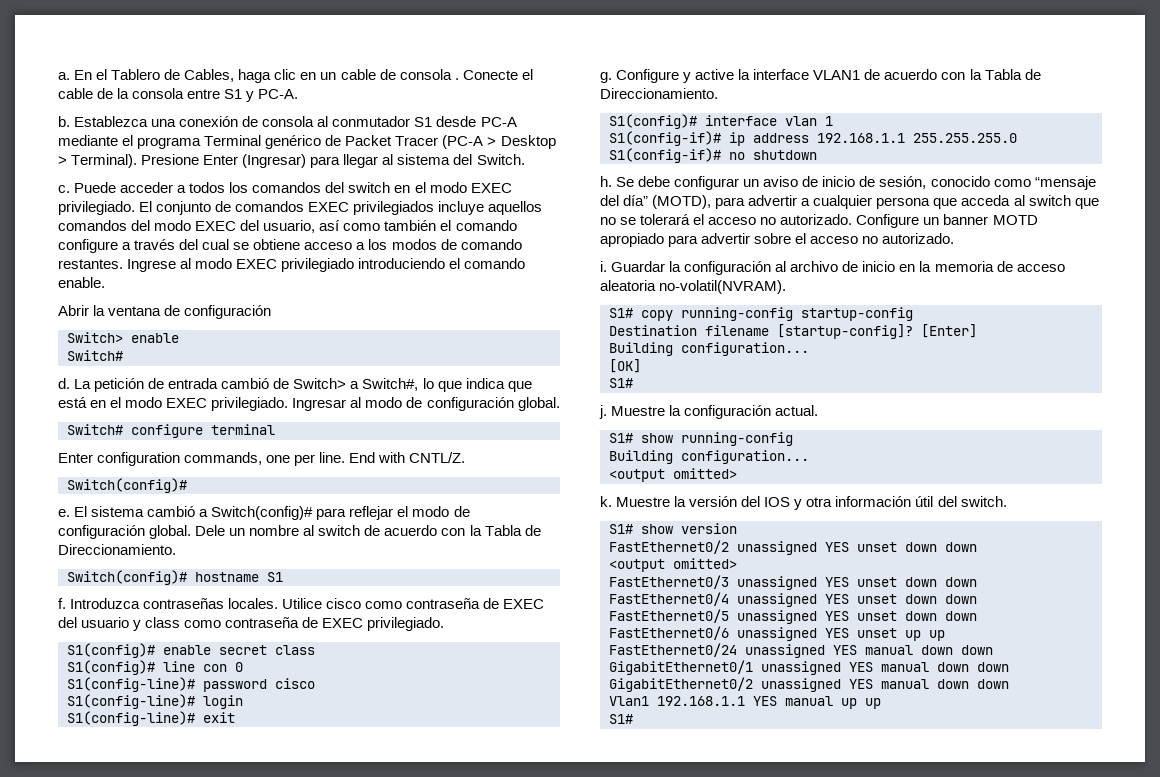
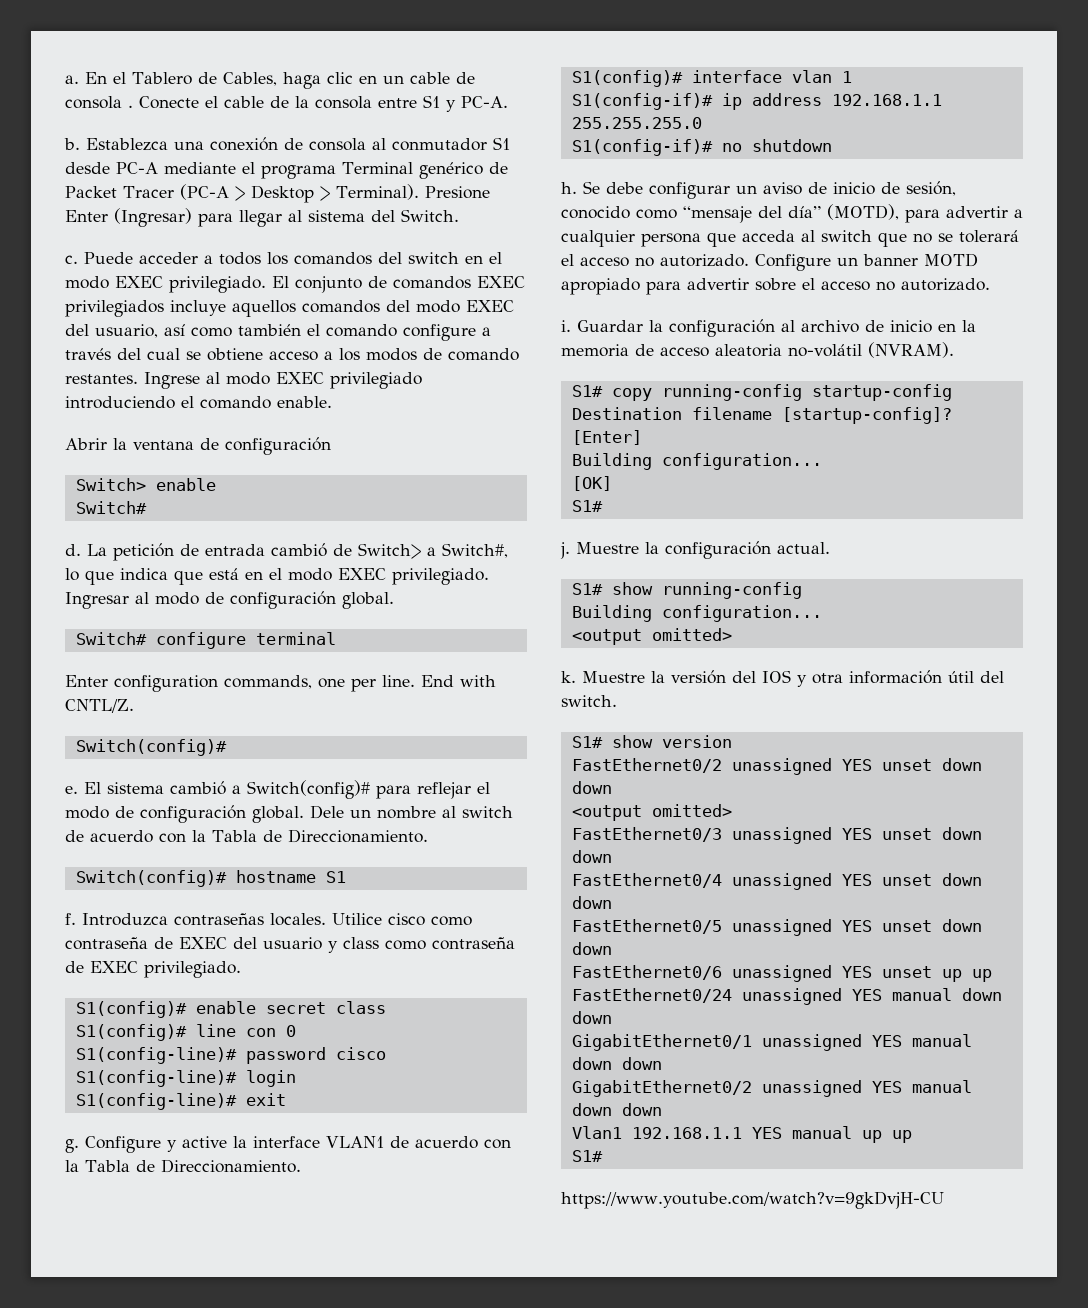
- Guardar la configuración al archivo de inicio en la memoria de acceso aleatoria no-volatil(NVRAM).
+ Guardar la configuración al archivo de inicio en la memoria de acceso aleatoria no-volátil (NVRAM).
+ https://www.youtube.com/watch?v=9gkDvjH-CU

